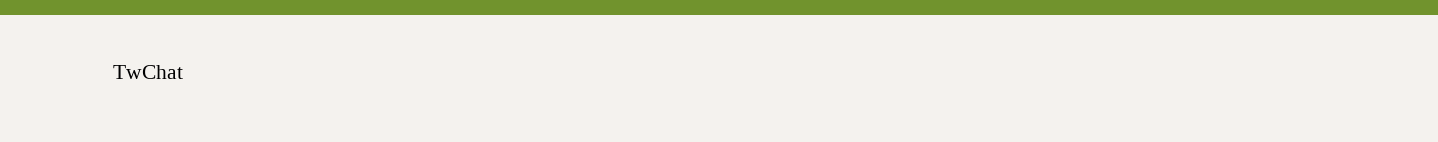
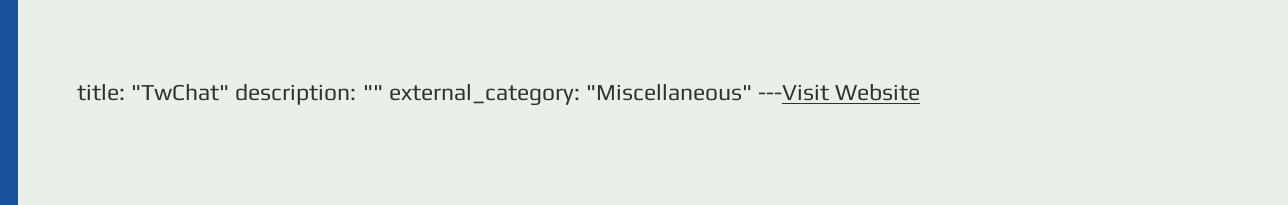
- TwChat
+ title: "TwChat" description: "" external_category: "Miscellaneous" ---Visit Website

